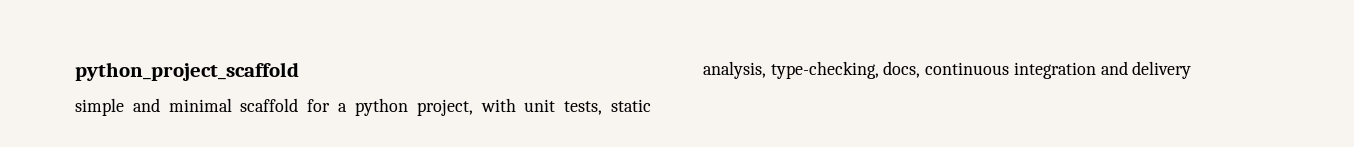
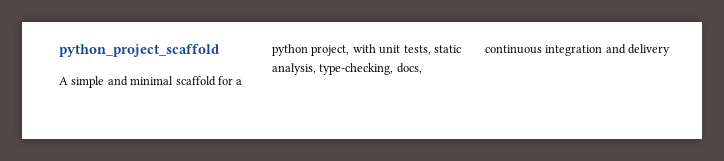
- simple and minimal scaffold for a python project, with unit tests, static analysis, type-checking, docs, continuous integration and delivery
+ A simple and minimal scaffold for a python project, with unit tests, static analysis, type-checking, docs, continuous integration and delivery

